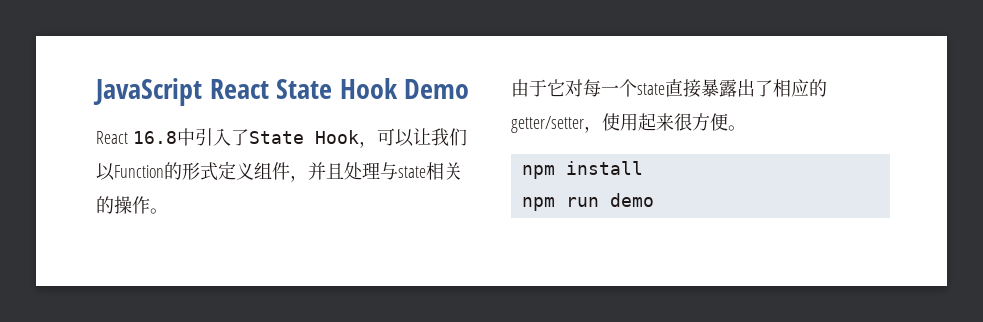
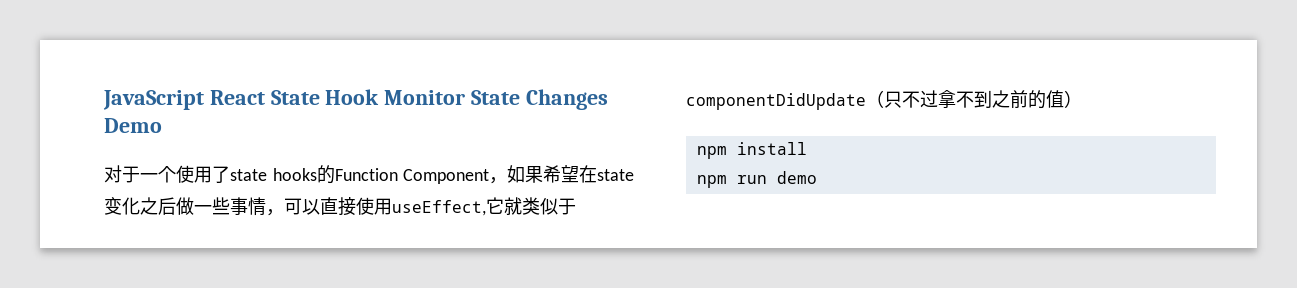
- JavaScript React State Hook Demo
- React 16.8中引入了State Hook，可以让我们以Function的形式定义组件，并且处理与state相关的操作。
- 由于它对每一个state直接暴露出了相应的getter/setter，使用起来很方便。
+ JavaScript React State Hook Monitor State Changes Demo
+ 对于一个使用了state hooks的Function Component，如果希望在state变化之后做一些事情，可以直接使用useEffect,它就类似于componentDidUpdate（只不过拿不到之前的值）

